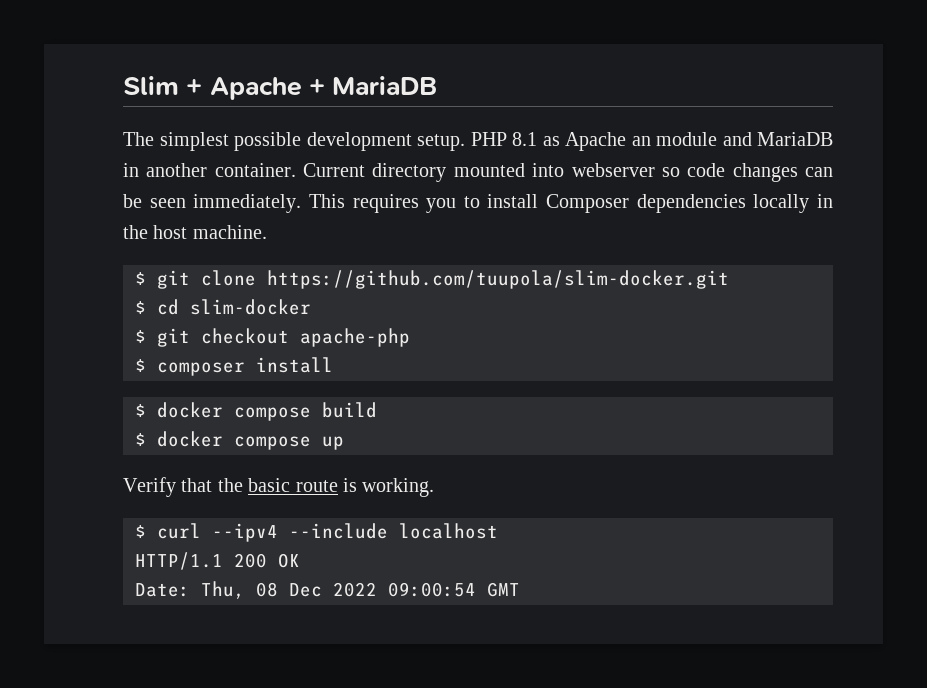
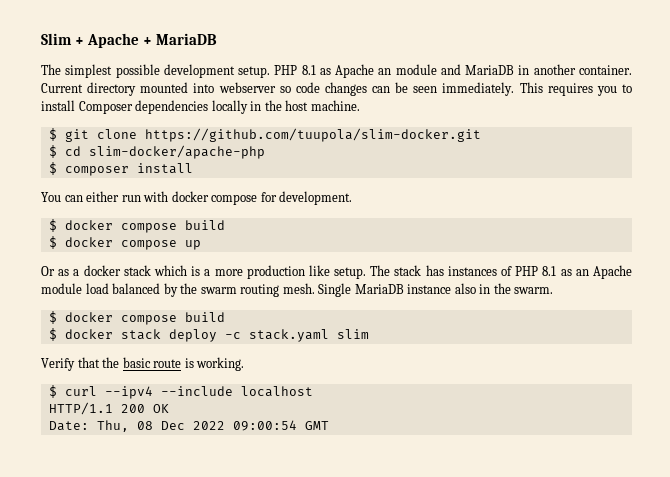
- $ cd slim-docker
- $ git checkout apache-php
+ $ cd slim-docker/apache-php
  $ composer install
+ You can either run with docker compose for development.
+ Or as a docker stack which is a more production like setup. The stack has instances of PHP 8.1 as an Apache module load balanced by the swarm routing mesh. Single MariaDB instance also in the swarm.
+ $ docker compose build
+ $ docker stack deploy -c stack.yaml slim

